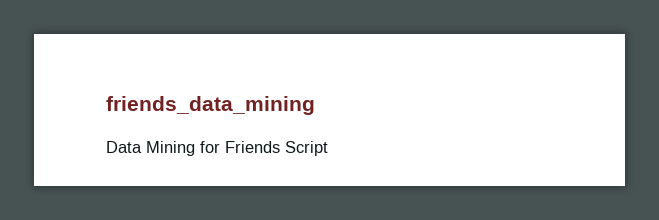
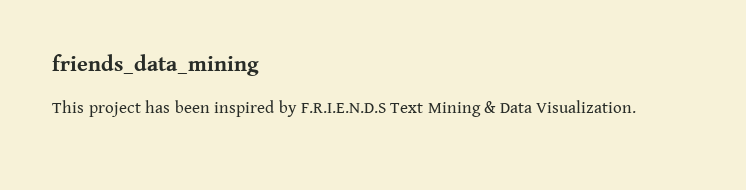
- Data Mining for Friends Script
+ This project has been inspired by F.R.I.E.N.D.S Text Mining & Data Visualization.

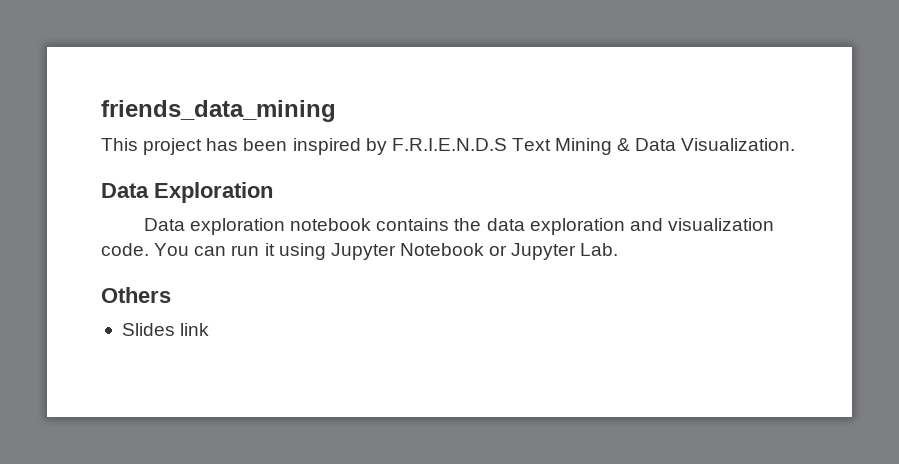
+ Data Exploration
+ Data exploration notebook contains the data exploration and visualization code. You can run it using Jupyter Notebook or Jupyter Lab.
+ Others
+ Slides link

